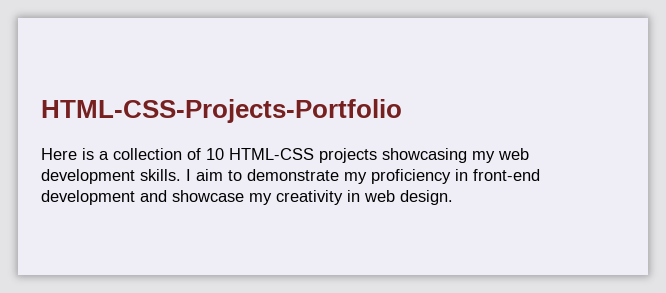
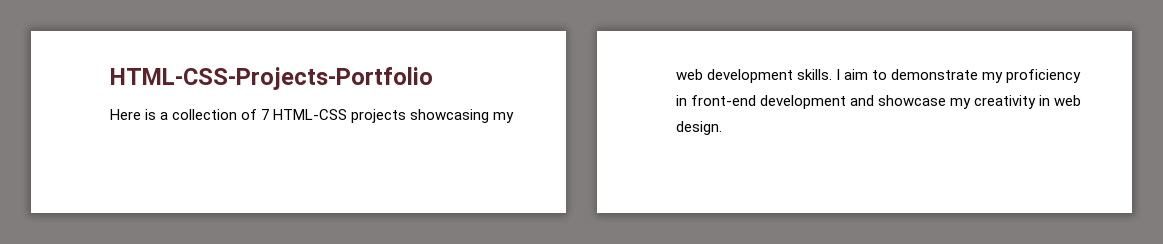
- Here is a collection of 10 HTML-CSS projects showcasing my web development skills.
+ Here is a collection of 7 HTML-CSS projects showcasing my web development skills.

